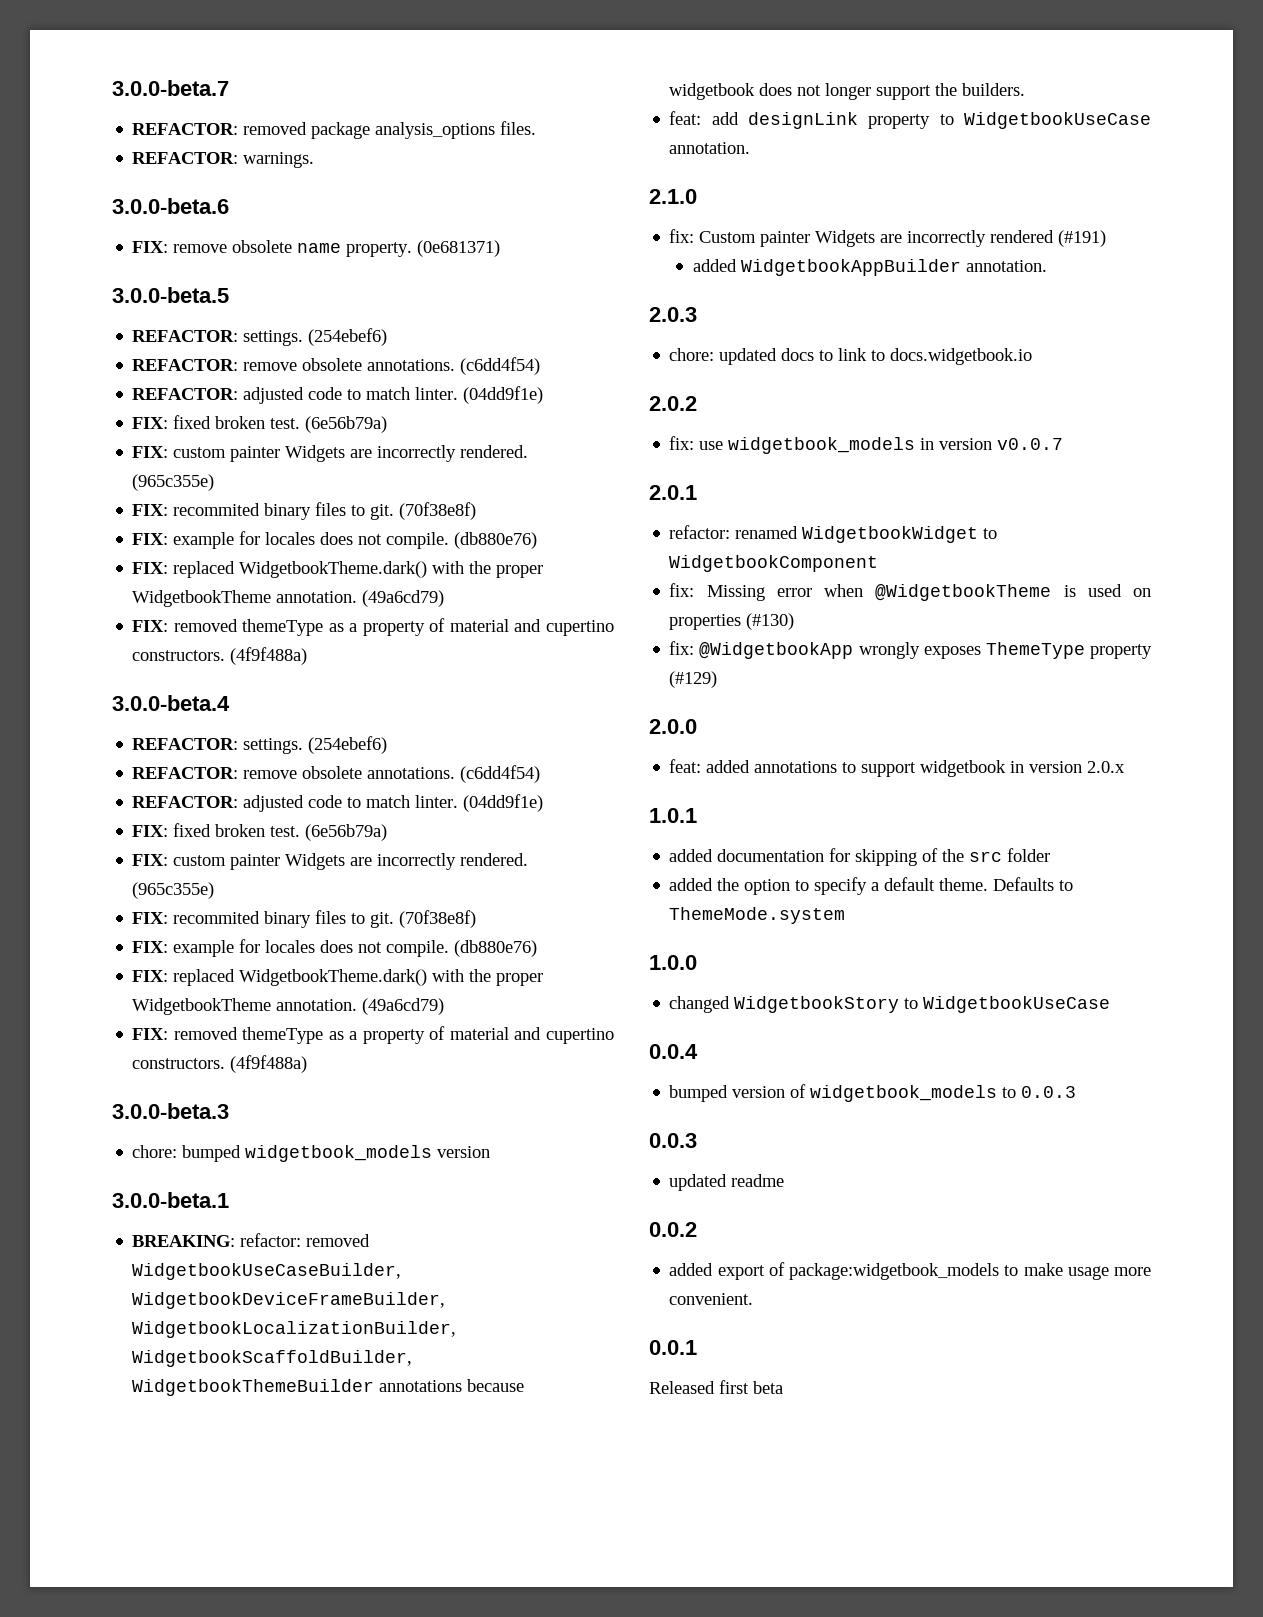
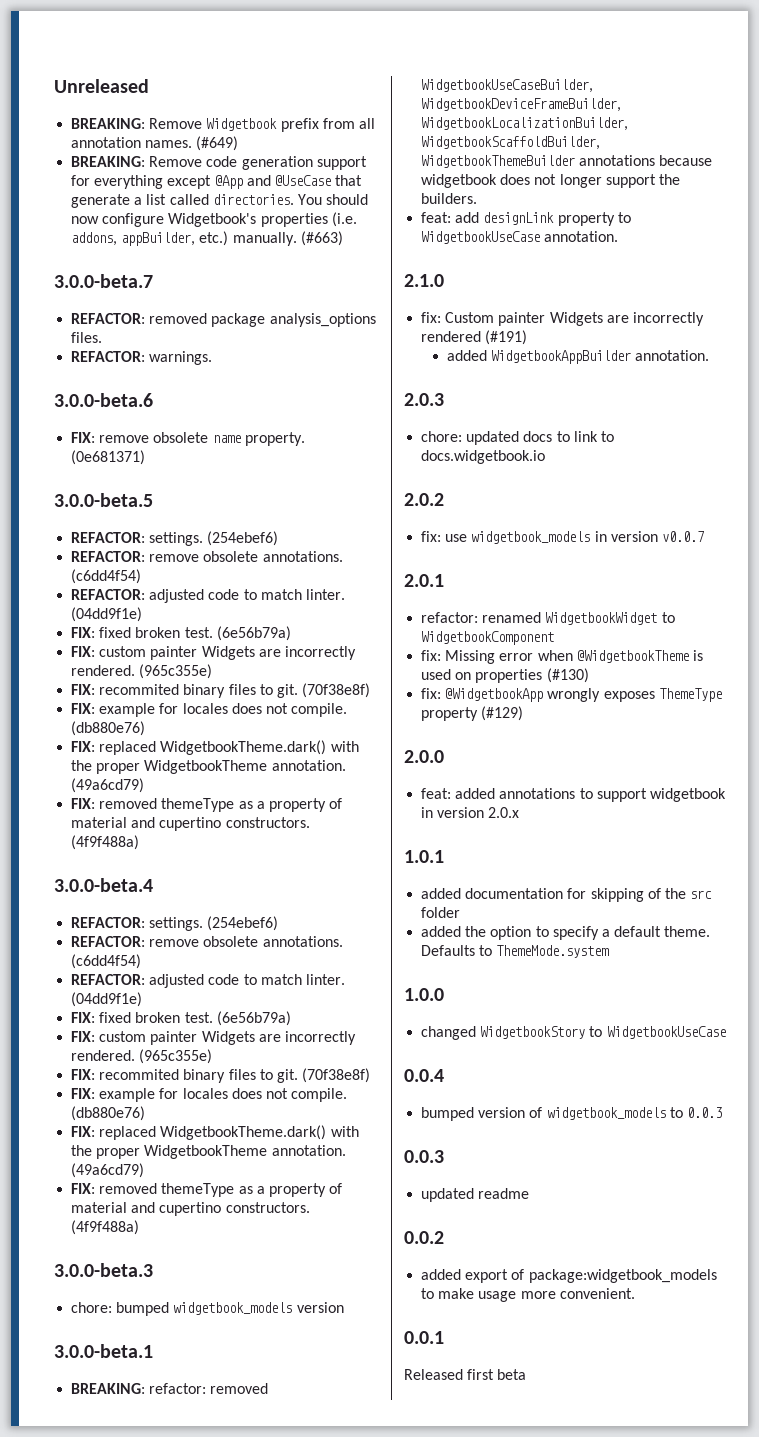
+ Unreleased
+ BREAKING: Remove Widgetbook prefix from all annotation names. (#649)
+ BREAKING: Remove code generation support for everything except @App and @UseCase that generate a list called directories. You should now configure Widgetbook's properties (i.e. addons, appBuilder, etc.) manually. (#663)

